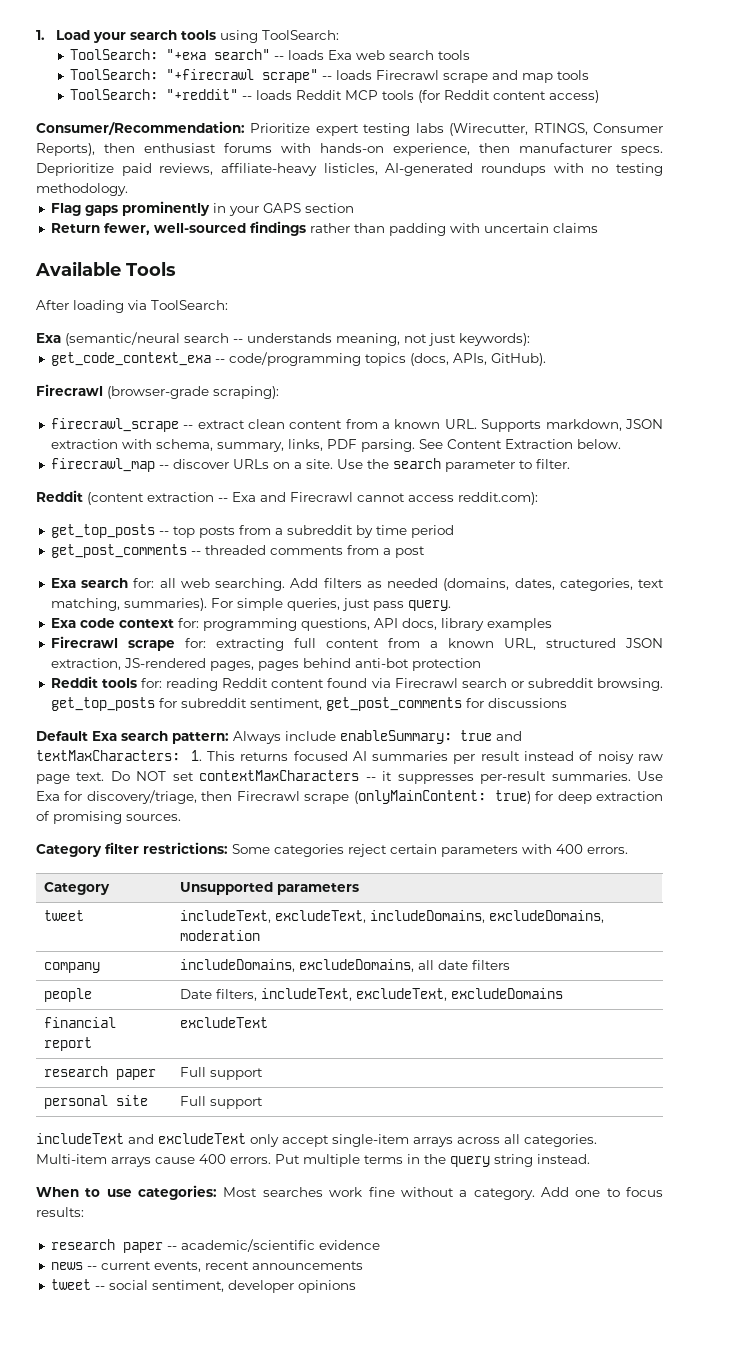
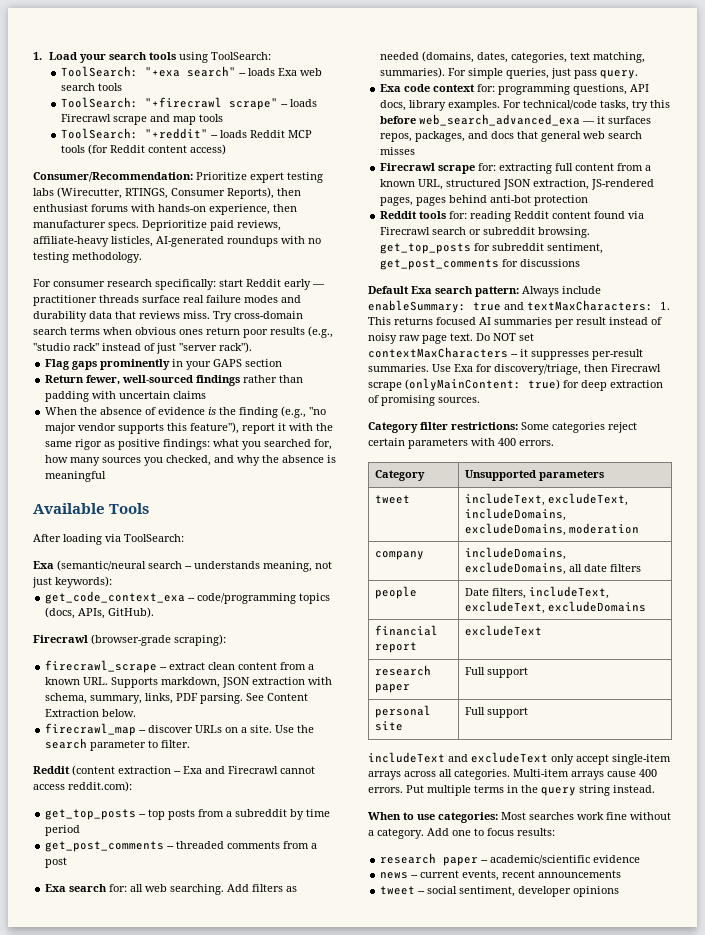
+ For consumer research specifically: start Reddit early — practitioner threads surface real failure modes and durability data that reviews miss. Try cross-domain search terms when obvious ones return poor results (e.g., "studio rack" instead of just "server rack").
+ When the absence of evidence is the finding (e.g., "no major vendor supports this feature"), report it with the same rigor as positive findings: what you searched for, how many sources you checked, and why the absence is meaningful
- Exa code context for: programming questions, API docs, library examples
+ Exa code context for: programming questions, API docs, library examples. For technical/code tasks, try this before web_search_advanced_exa — it surfaces repos, packages, and docs that general web search misses

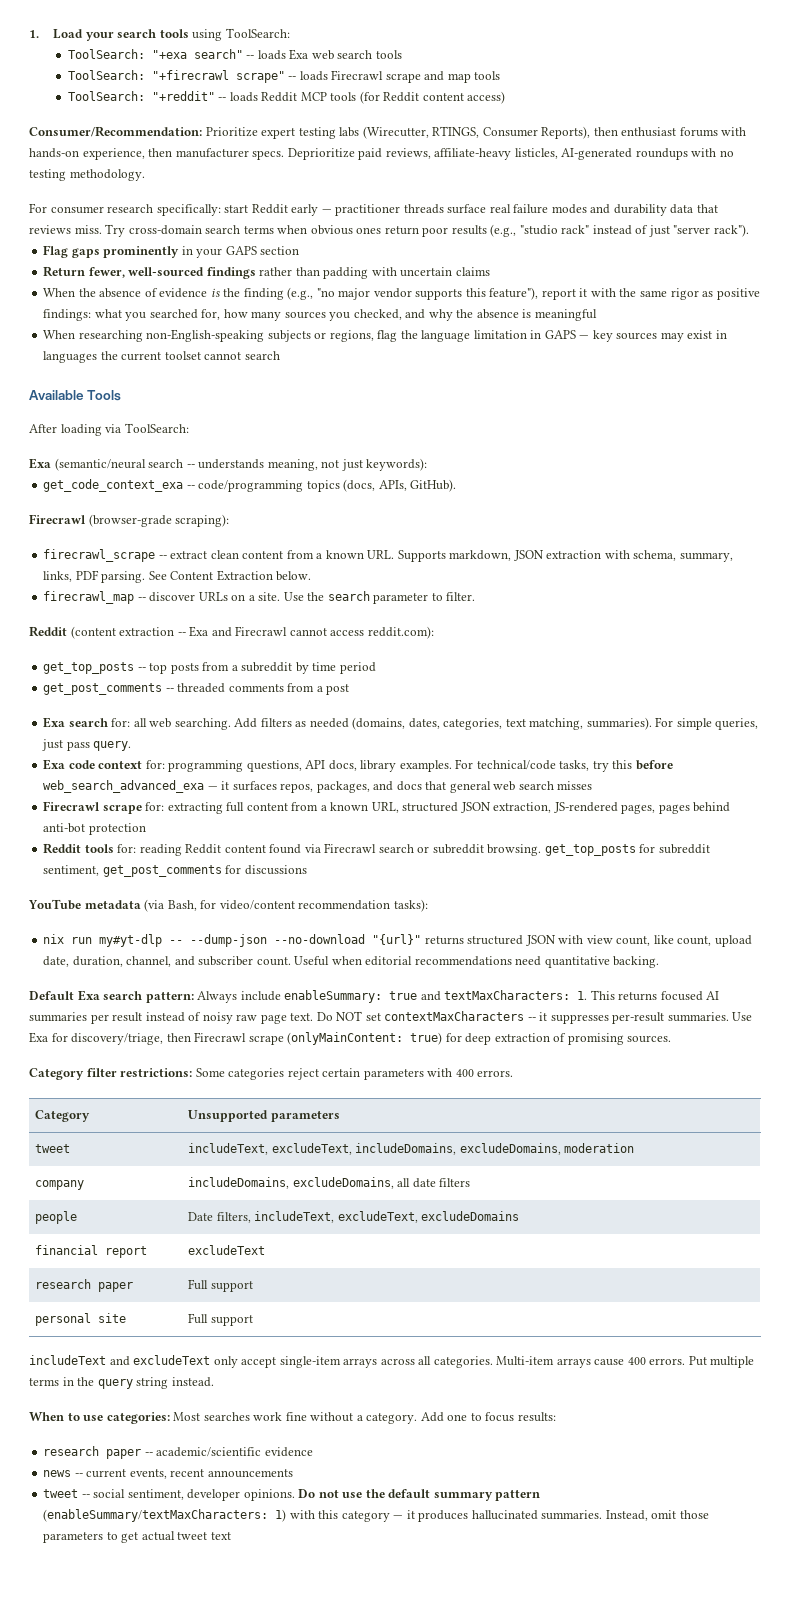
+ When researching non-English-speaking subjects or regions, flag the language limitation in GAPS — key sources may exist in languages the current toolset cannot search
+ YouTube metadata (via Bash, for video/content recommendation tasks):
+ nix run my#yt-dlp -- --dump-json --no-download "{url}" returns structured JSON with view count, like count, upload date, duration, channel, and subscriber count. Useful when editorial recommendations need quantitative backing.
- tweet -- social sentiment, developer opinions
+ tweet -- social sentiment, developer opinions. Do not use the default summary pattern (enableSummary/textMaxCharacters: 1) with this category — it produces hallucinated summaries. Instead, omit those parameters to get actual tweet text

